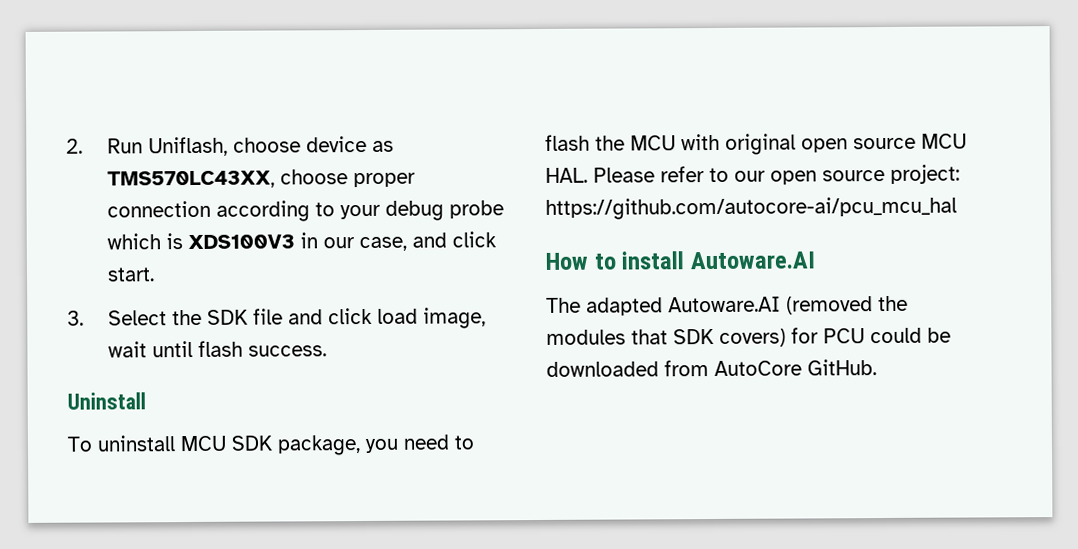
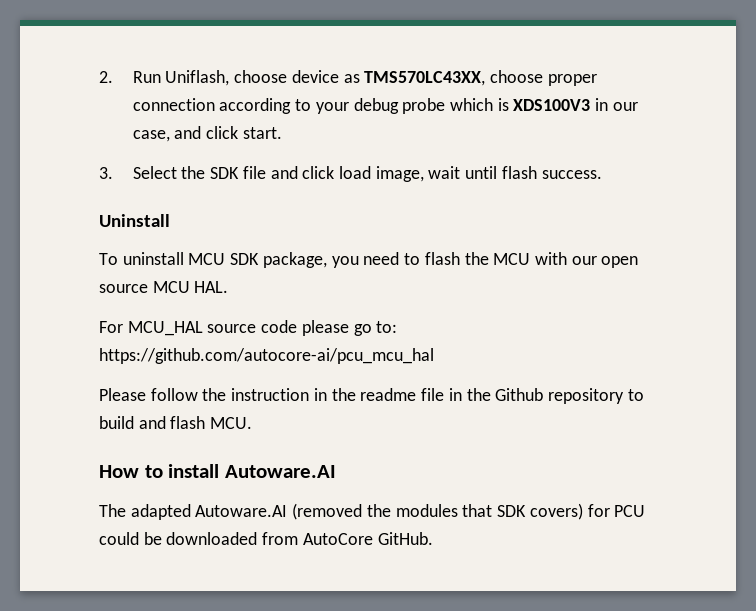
- To uninstall MCU SDK package, you need to flash the MCU with original open source MCU HAL. Please refer to our open source project: https://github.com/autocore-ai/pcu_mcu_hal
+ To uninstall MCU SDK package, you need to flash the MCU with our open source MCU HAL.
+ For MCU_HAL source code please go to: https://github.com/autocore-ai/pcu_mcu_hal
+ Please follow the instruction in the readme file in the Github repository to build and flash MCU.

